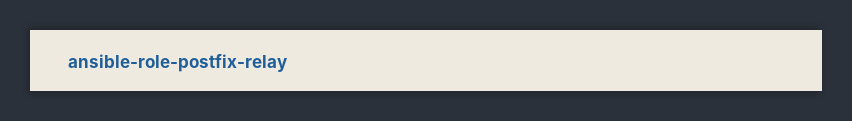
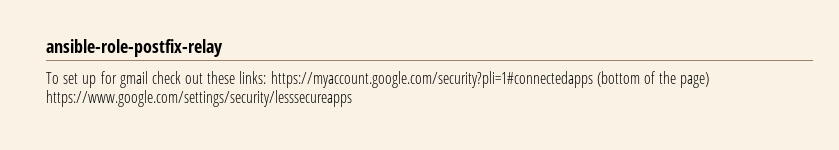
+ To set up for gmail check out these links: https://myaccount.google.com/security?pli=1#connectedapps (bottom of the page) https://www.google.com/settings/security/lesssecureapps

